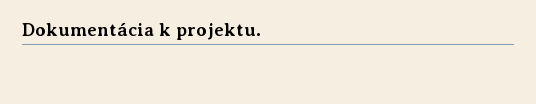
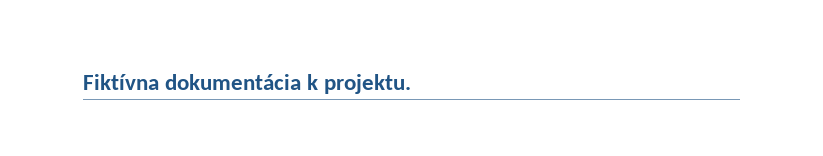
- Dokumentácia k projektu.
+ Fiktívna dokumentácia k projektu.

